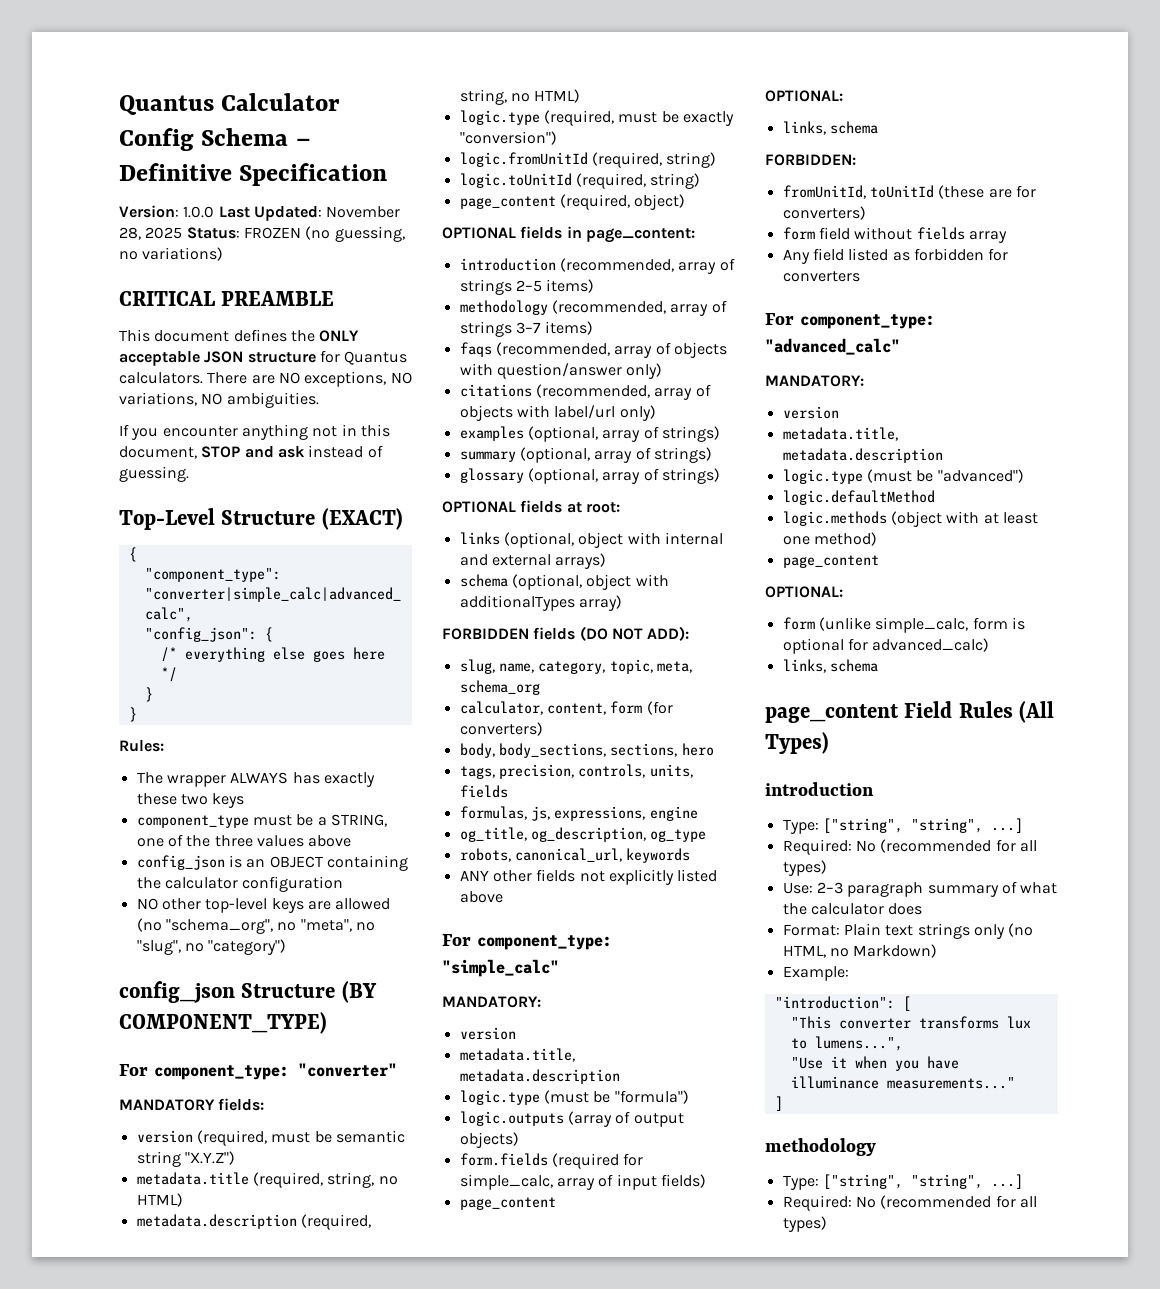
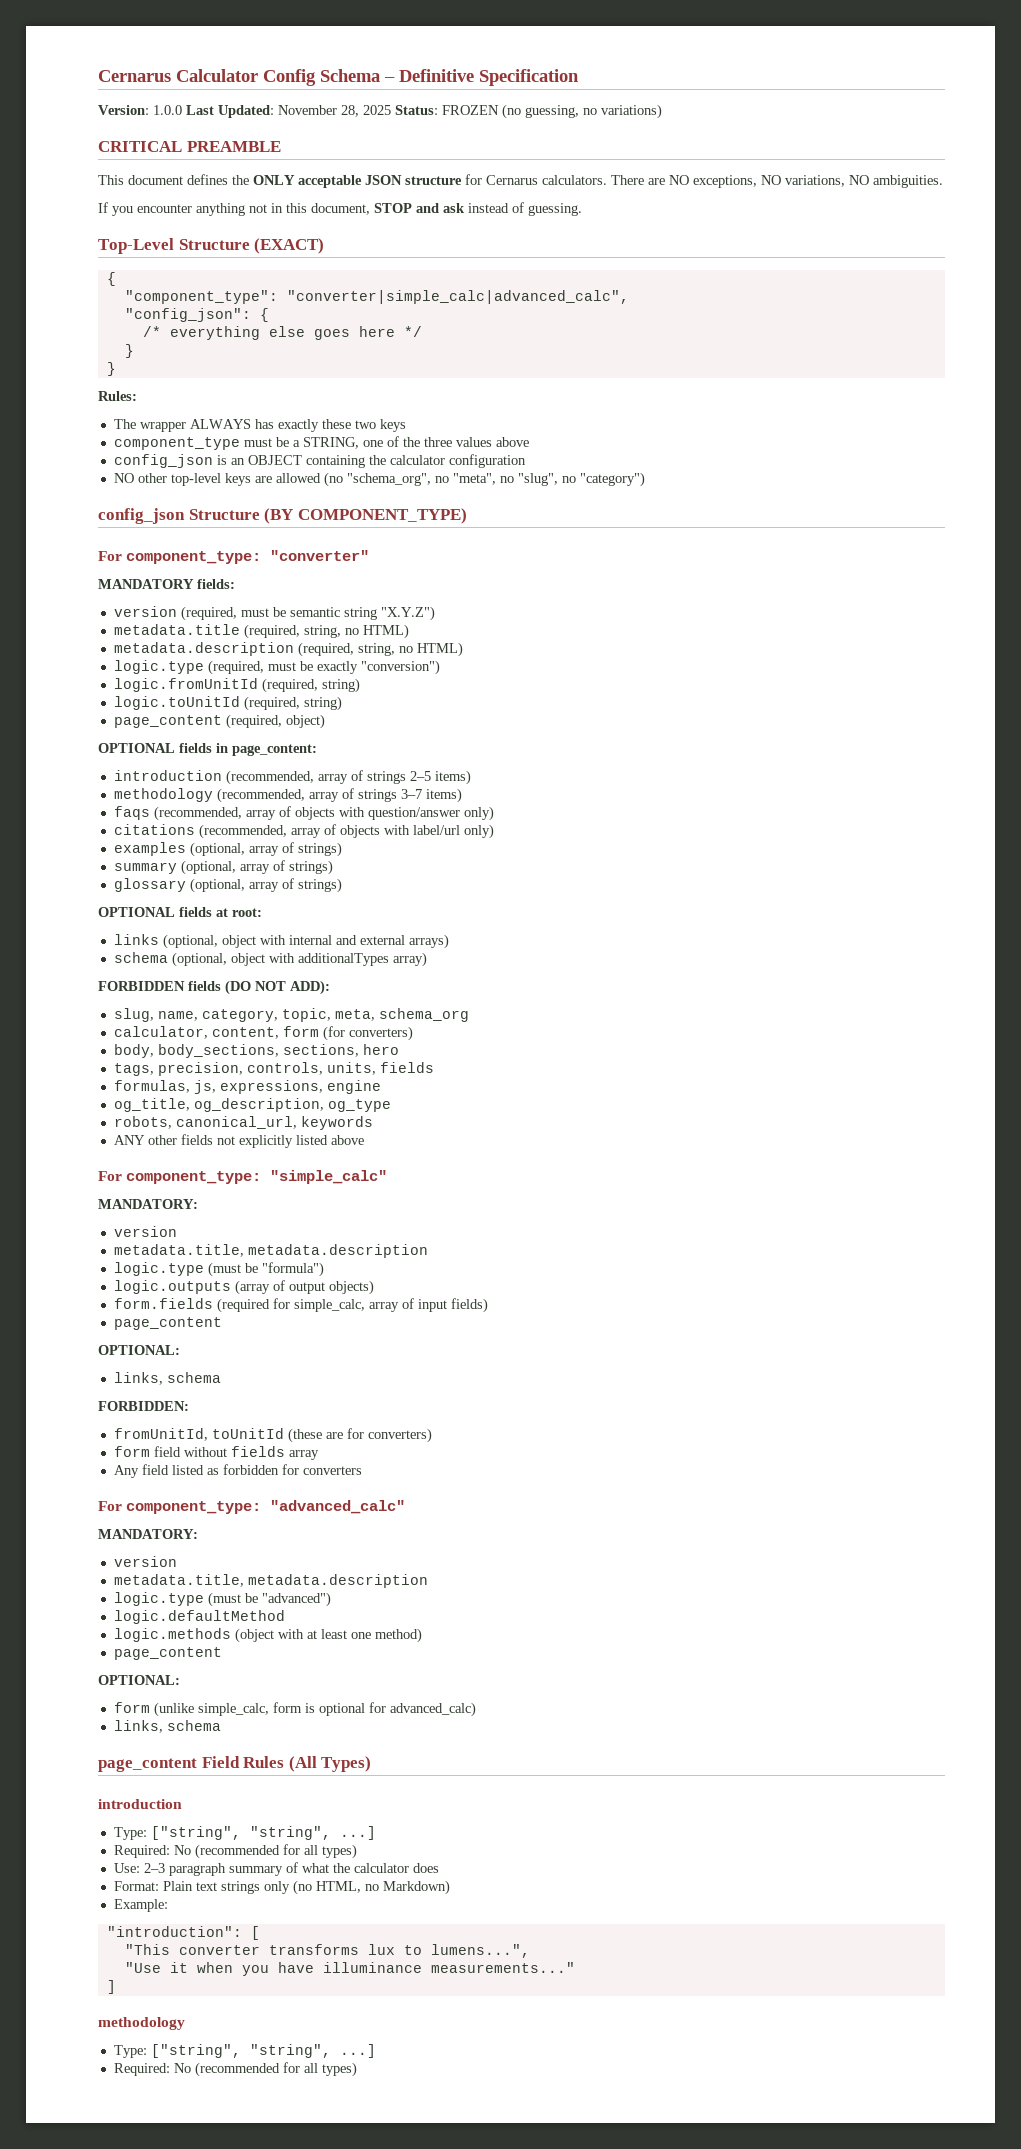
- Quantus Calculator Config Schema – Definitive Specification
+ Cernarus Calculator Config Schema – Definitive Specification
- This document defines the ONLY acceptable JSON structure for Quantus calculators.
+ This document defines the ONLY acceptable JSON structure for Cernarus calculators.

